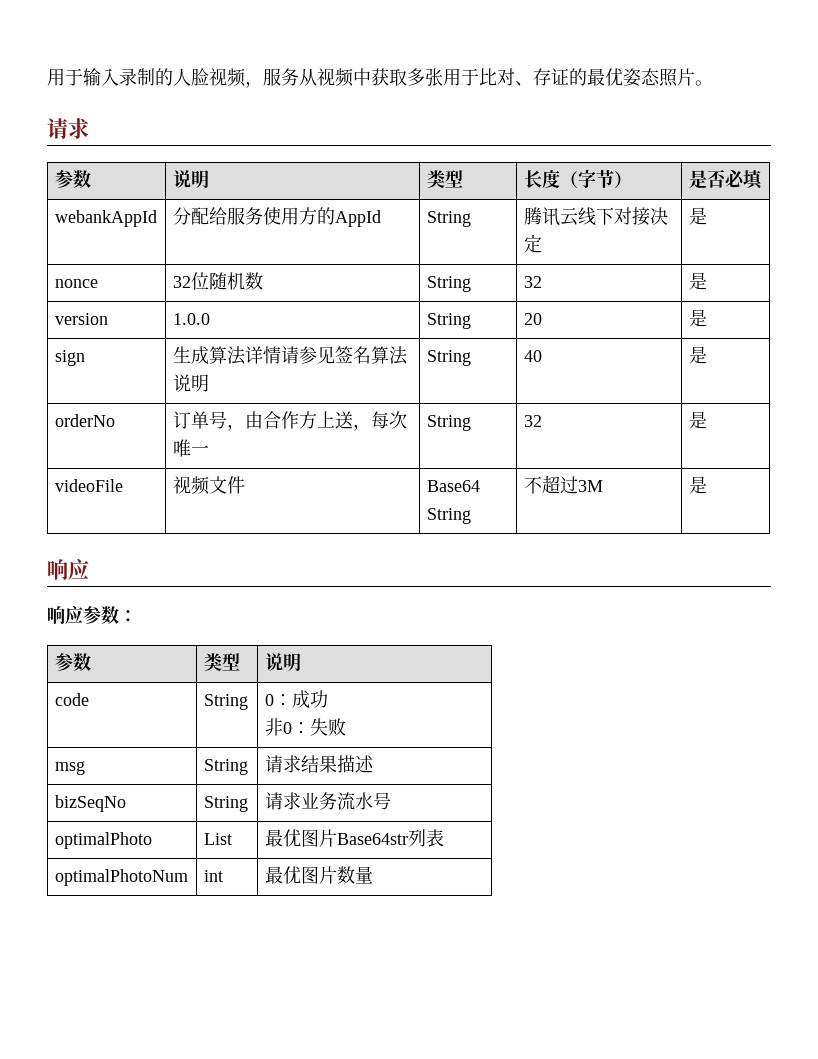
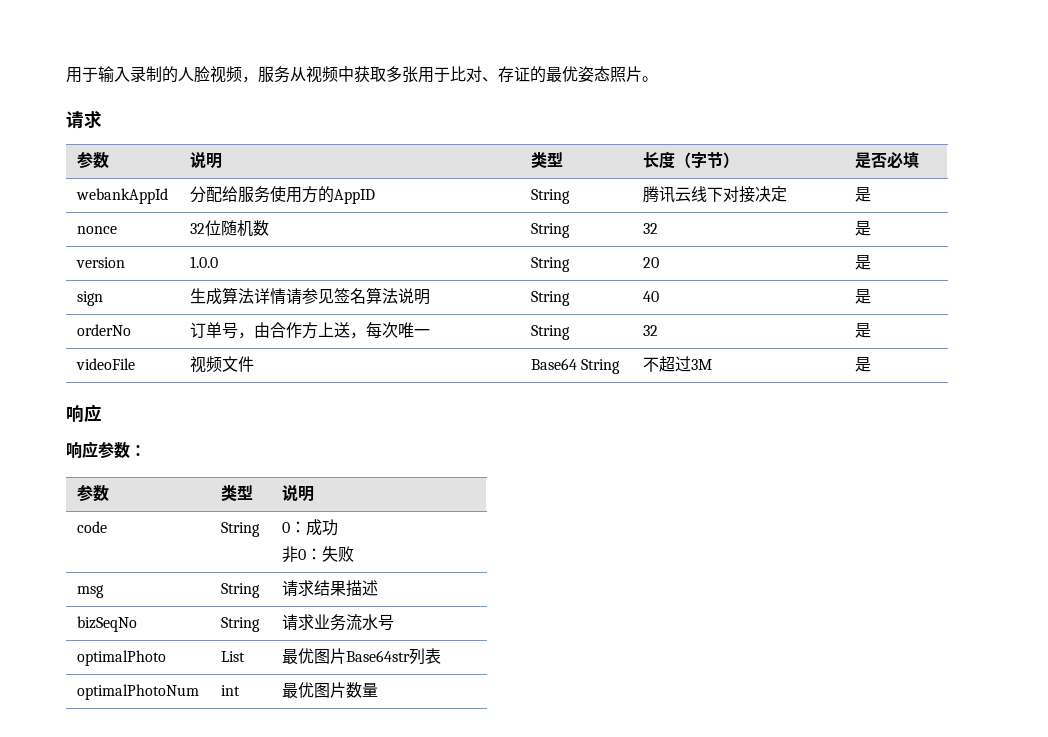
- webankAppId | 分配给服务使用方的AppId | String | 腾讯云线下对接决定 | 是
+ webankAppId | 分配给服务使用方的AppID | String | 腾讯云线下对接决定 | 是

